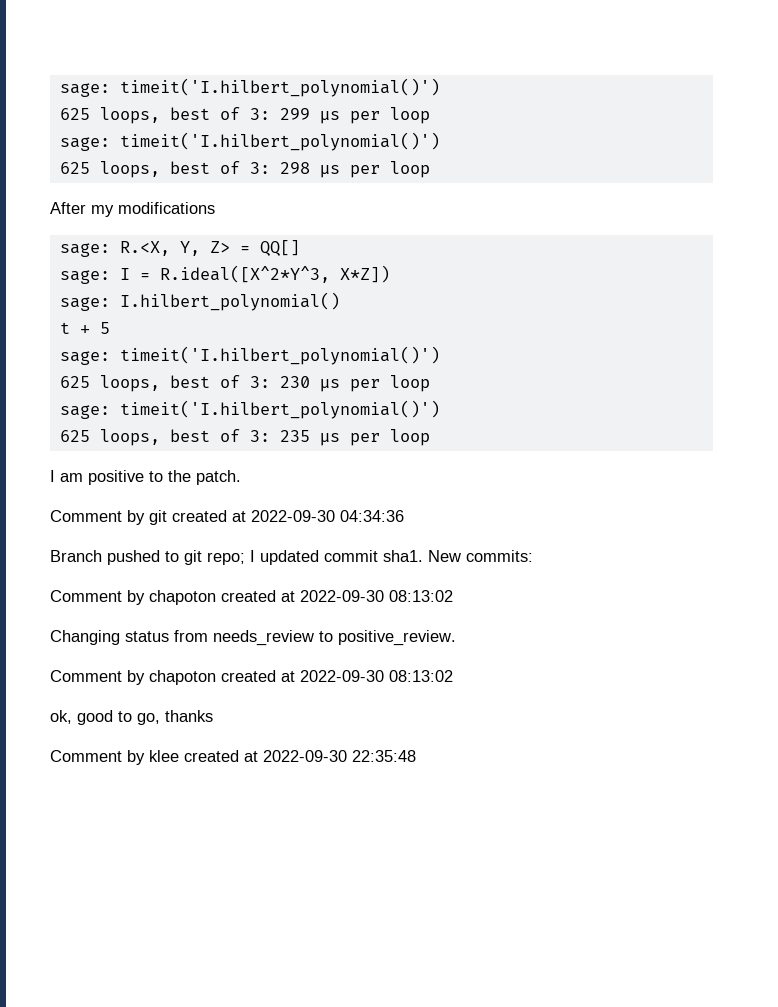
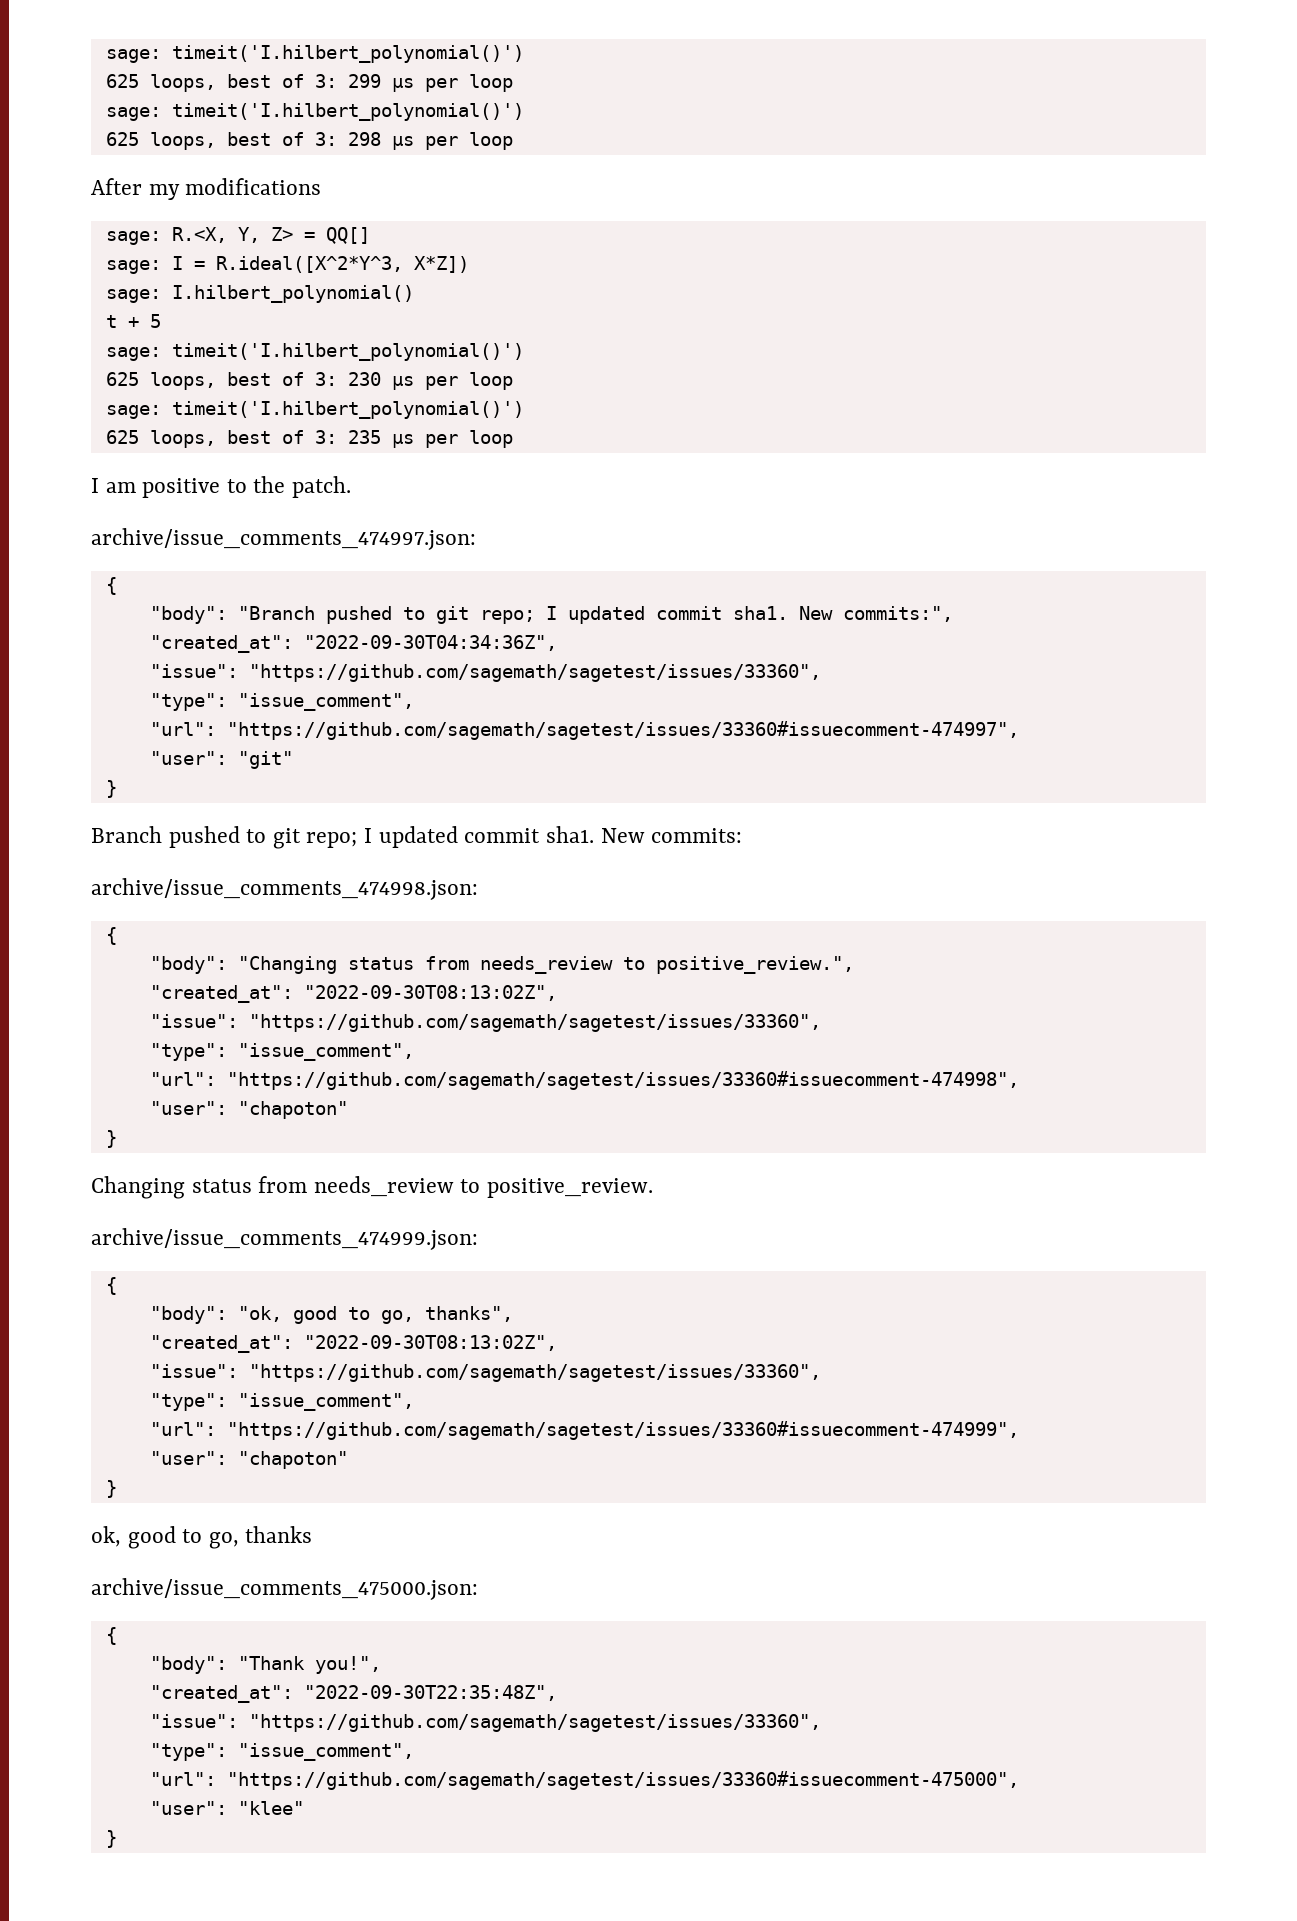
- Comment by git created at 2022-09-30 04:34:36
+ archive/issue_comments_474997.json:
+ {
+ "body": "Branch pushed to git repo; I updated commit sha1. New commits:",
+ "created_at": "2022-09-30T04:34:36Z",
+ "issue": "https://github.com/sagemath/sagetest/issues/33360",
+ "type": "issue_comment",
+ "url": "https://github.com/sagemath/sagetest/issues/33360#issuecomment-474997",
+ "user": "git"
+ }
  New commits:
- Comment by chapoton created at 2022-09-30 08:13:02
+ archive/issue_comments_474998.json:
+ {
+ "body": "Changing status from needs_review to positive_review.",
+ "created_at": "2022-09-30T08:13:02Z",
+ "issue": "https://github.com/sagemath/sagetest/issues/33360",
+ "type": "issue_comment",
+ "url": "https://github.com/sagemath/sagetest/issues/33360#issuecomment-474998",
+ "user": "chapoton"
+ }
  Changing status from needs_review to positive_review.
- Comment by chapoton created at 2022-09-30 08:13:02
+ archive/issue_comments_474999.json:
+ {
+ "body": "ok, good to go, thanks",
+ "created_at": "2022-09-30T08:13:02Z",
+ "issue": "https://github.com/sagemath/sagetest/issues/33360",
+ "type": "issue_comment",
+ "url": "https://github.com/sagemath/sagetest/issues/33360#issuecomment-474999",
+ "user": "chapoton"
+ }
- Comment by klee created at 2022-09-30 22:35:48
+ archive/issue_comments_475000.json:
+ {
+ "body": "Thank you!",
+ "created_at": "2022-09-30T22:35:48Z",
+ "issue": "https://github.com/sagemath/sagetest/issues/33360",
+ "type": "issue_comment",
+ "url": "https://github.com/sagemath/sagetest/issues/33360#issuecomment-475000",
+ "user": "klee"
+ }

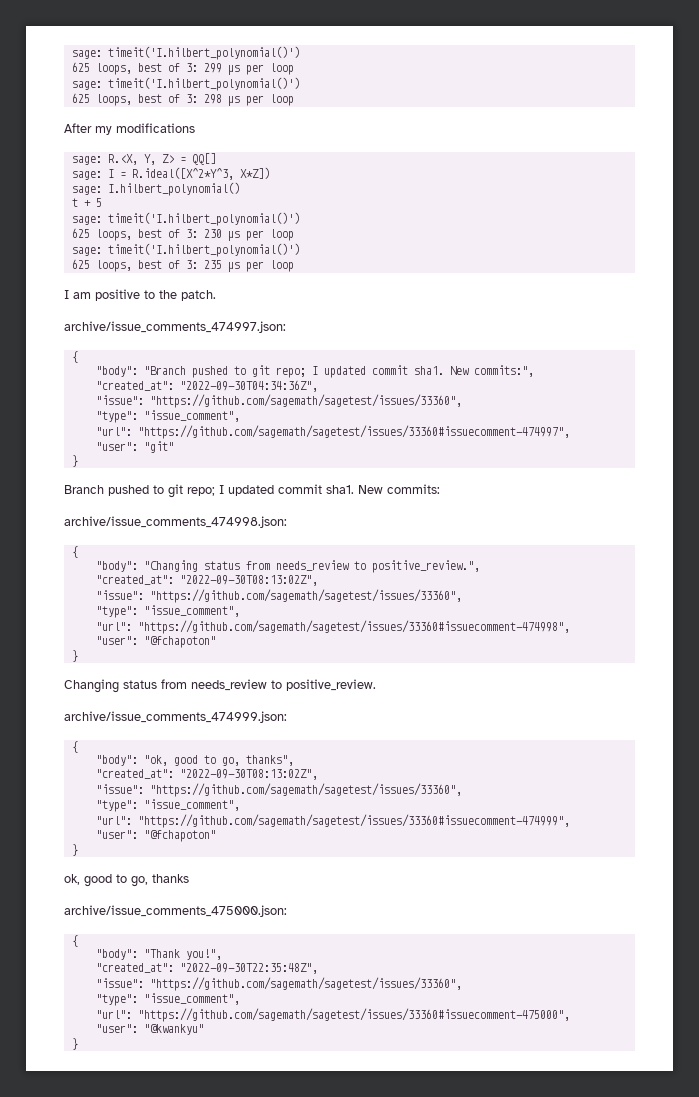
  "url": "https://github.com/sagemath/sagetest/issues/33360#issuecomment-474998",
- "user": "chapoton"
+ "user": "@fchapoton"
  "url": "https://github.com/sagemath/sagetest/issues/33360#issuecomment-474999",
- "user": "chapoton"
+ "user": "@fchapoton"
- "user": "klee"
+ "user": "@kwankyu"

